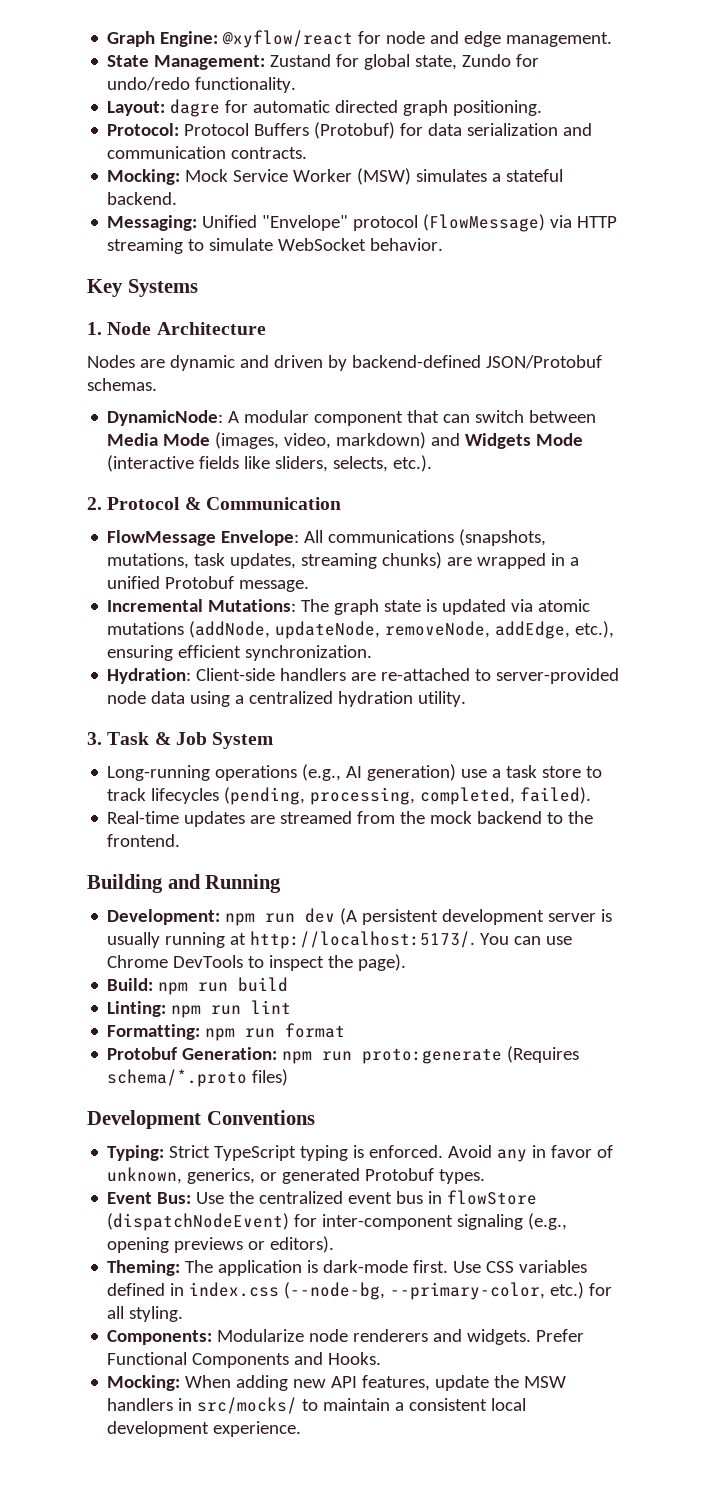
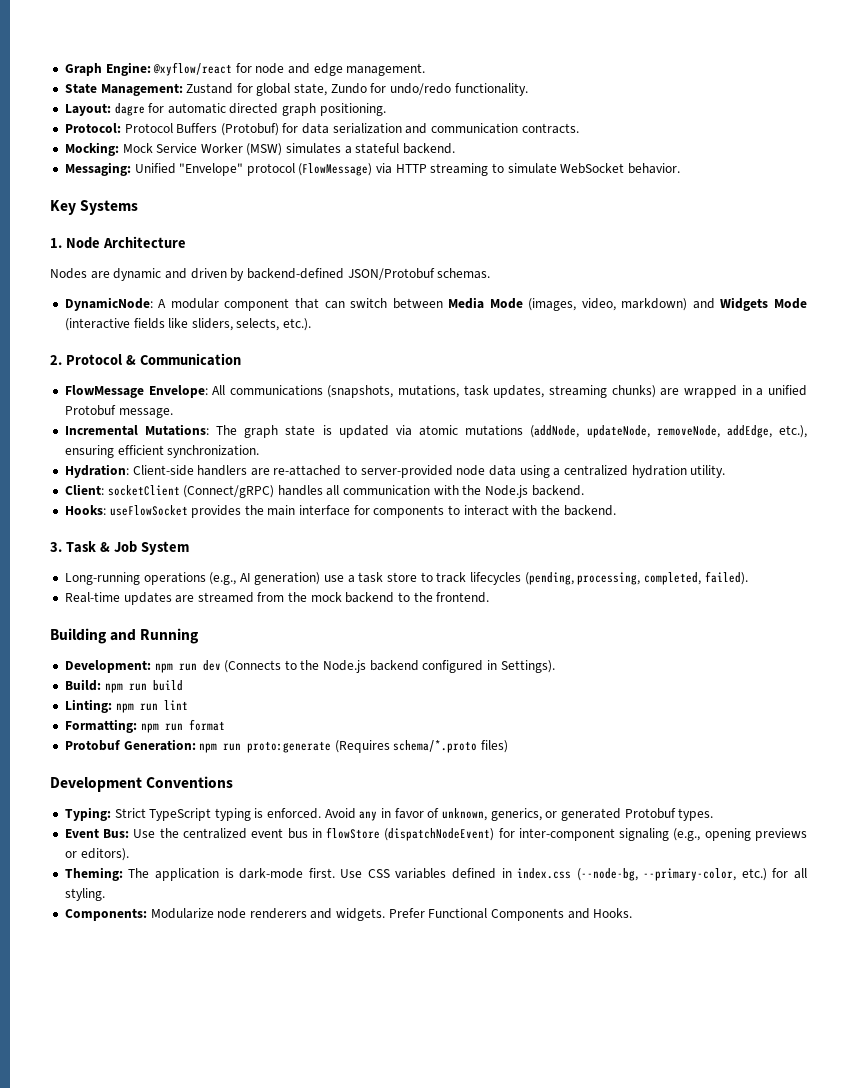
+ Client: socketClient (Connect/gRPC) handles all communication with the Node.js backend.
+ Hooks: useFlowSocket provides the main interface for components to interact with the backend.
- Development: npm run dev (A persistent development server is usually running at http://localhost:5173/. You can use Chrome DevTools to inspect the page).
+ Development: npm run dev (Connects to the Node.js backend configured in Settings).
- Mocking: When adding new API features, update the MSW handlers in src/mocks/ to maintain a consistent local development experience.

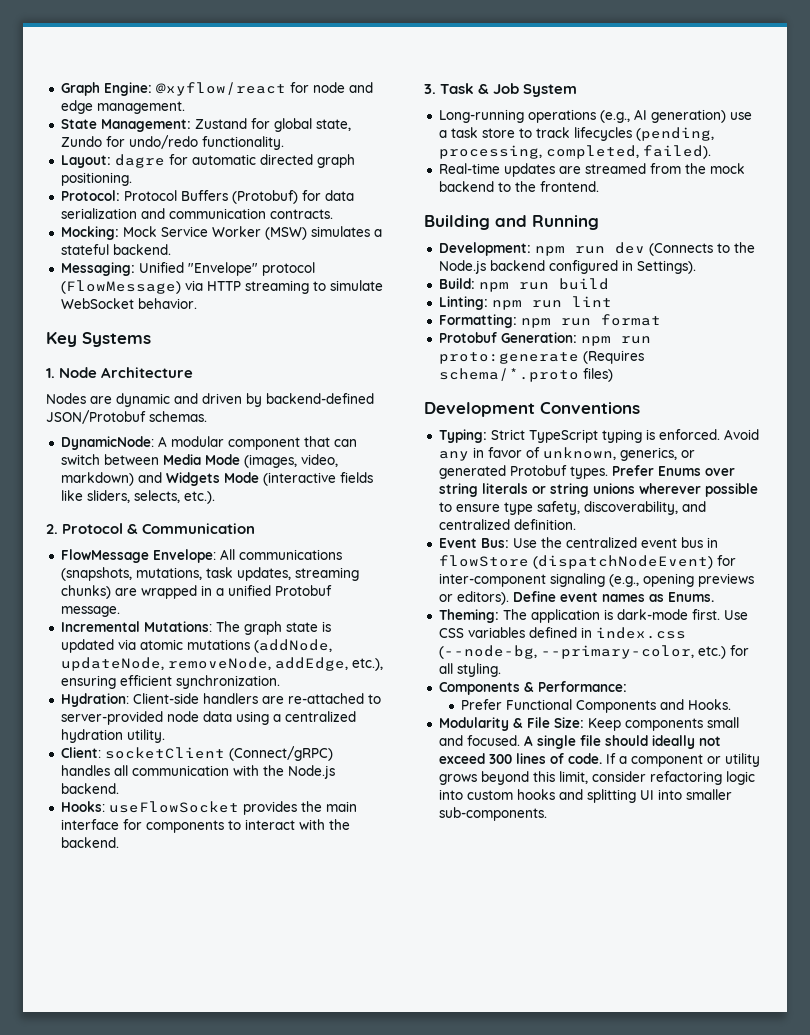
+ Prefer Enums over string literals or string unions wherever possible to ensure type safety, discoverability, and centralized definition.
+ Define event names as Enums.
- Components: Modularize node renderers and widgets. Prefer Functional Components and Hooks.
+ Components & Performance:
+ Prefer Functional Components and Hooks.
+ Modularity & File Size: Keep components small and focused. A single file should ideally not exceed 300 lines of code. If a component or utility grows beyond this limit, consider refactoring logic into custom hooks and splitting UI into smaller sub-components.

